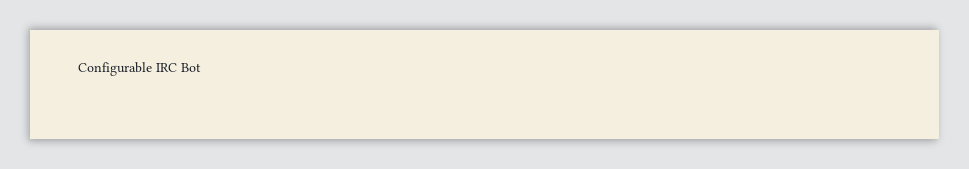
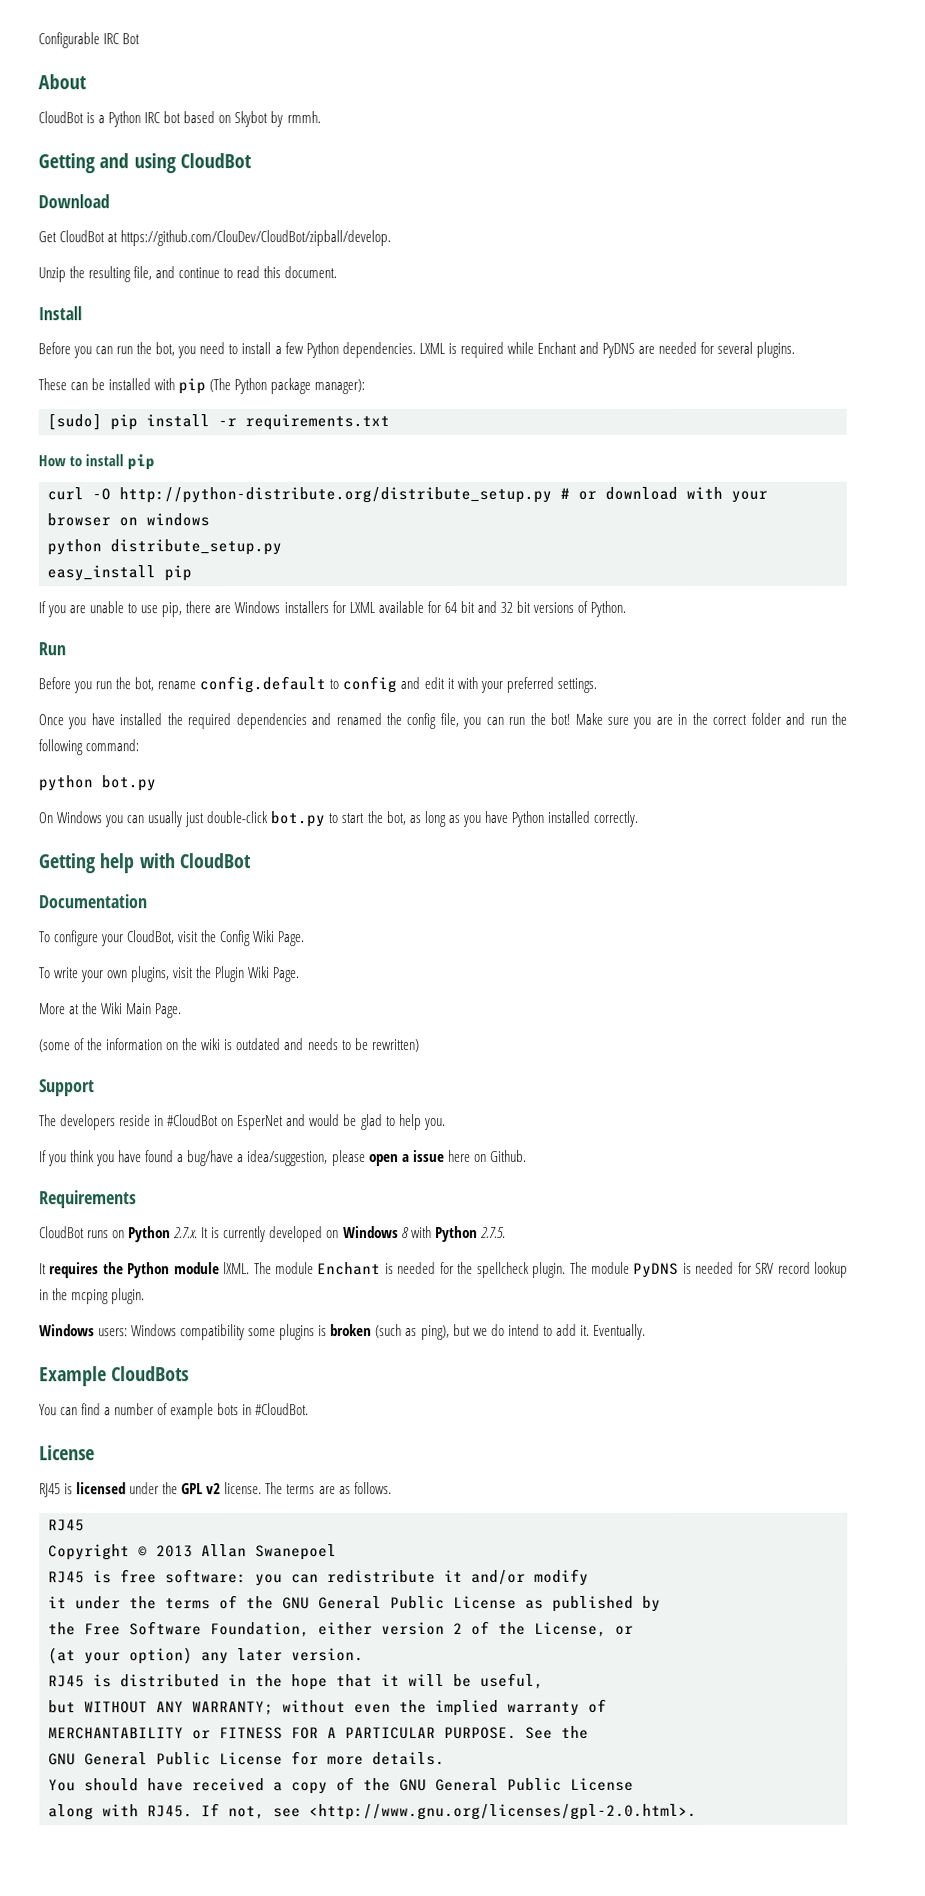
+ About
+ CloudBot is a Python IRC bot based on Skybot by rmmh.
+ Getting and using CloudBot
+ Download
+ Get CloudBot at https://github.com/ClouDev/CloudBot/zipball/develop.
+ Unzip the resulting file, and continue to read this document.
+ Install
+ Before you can run the bot, you need to install a few Python dependencies. LXML is required while Enchant and PyDNS are needed for several plugins.
+ These can be installed with pip (The Python package manager):
+ [sudo] pip install -r requirements.txt
+ How to install pip
+ curl -O http://python-distribute.org/distribute_setup.py # or download with your browser on windows
+ python distribute_setup.py
+ easy_install pip
+ If you are unable to use pip, there are Windows installers for LXML available for 64 bit and 32 bit versions of Python.
+ Run
+ Before you run the bot, rename config.default to config and edit it with your preferred settings.
+ Once you have installed the required dependencies and renamed the config file, you can run the bot! Make sure you are in the correct folder and run the following command:
+ python bot.py
+ On Windows you can usually just double-click bot.py to start the bot, as long as you have Python installed correctly.
+ Getting help with CloudBot
+ Documentation
+ To configure your CloudBot, visit the Config Wiki Page.
+ To write your own plugins, visit the Plugin Wiki Page.
+ More at the Wiki Main Page.
+ (some of the information on the wiki is outdated and needs to be rewritten)
+ Support
+ The developers reside in #CloudBot on EsperNet and would be glad to help you.
+ If you think you have found a bug/have a idea/suggestion, please open a issue here on Github.
+ Requirements
+ CloudBot runs on Python 2.7.x. It is currently developed on Windows 8 with Python 2.7.5.
+ It requires the Python module lXML. The module Enchant is needed for the spellcheck plugin. The module PyDNS is needed for SRV record lookup in the mcping plugin.
+ Windows users: Windows compatibility some plugins is broken (such as ping), but we do intend to add it. Eventually.
+ Example CloudBots
+ You can find a number of example bots in #CloudBot.
+ License
+ RJ45 is licensed under the GPL v2 license. The terms are as follows.
+ RJ45
+ Copyright © 2013 Allan Swanepoel
+ RJ45 is free software: you can redistribute it and/or modify
+ it under the terms of the GNU General Public License as published by
+ the Free Software Foundation, either version 2 of the License, or
+ (at your option) any later version.
+ RJ45 is distributed in the hope that it will be useful,
+ but WITHOUT ANY WARRANTY; without even the implied warranty of
+ MERCHANTABILITY or FITNESS FOR A PARTICULAR PURPOSE. See the
+ GNU General Public License for more details.
+ You should have received a copy of the GNU General Public License
+ along with RJ45. If not, see <http://www.gnu.org/licenses/gpl-2.0.html>.

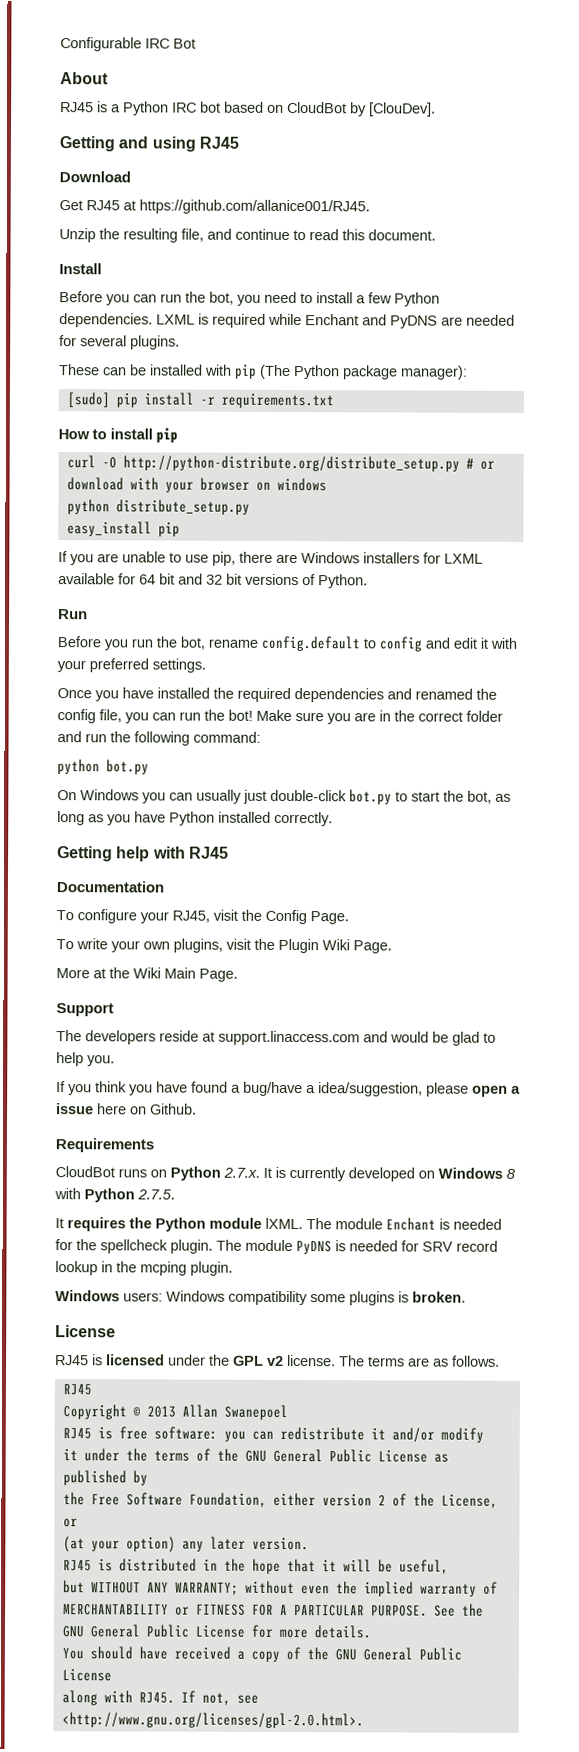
- CloudBot is a Python IRC bot based on Skybot by rmmh.
+ RJ45 is a Python IRC bot based on CloudBot by [ClouDev].
- Getting and using CloudBot
+ Getting and using RJ45
- Get CloudBot at https://github.com/ClouDev/CloudBot/zipball/develop.
+ Get RJ45 at https://github.com/allanice001/RJ45.
- Getting help with CloudBot
+ Getting help with RJ45
- To configure your CloudBot, visit the Config Wiki Page.
+ To configure your RJ45, visit the Config Page.
- (some of the information on the wiki is outdated and needs to be rewritten)
- The developers reside in #CloudBot on EsperNet and would be glad to help you.
+ The developers reside at support.linaccess.com and would be glad to help you.
- Windows users: Windows compatibility some plugins is broken (such as ping), but we do intend to add it. Eventually.
- Example CloudBots
- You can find a number of example bots in #CloudBot.
+ Windows users: Windows compatibility some plugins is broken.

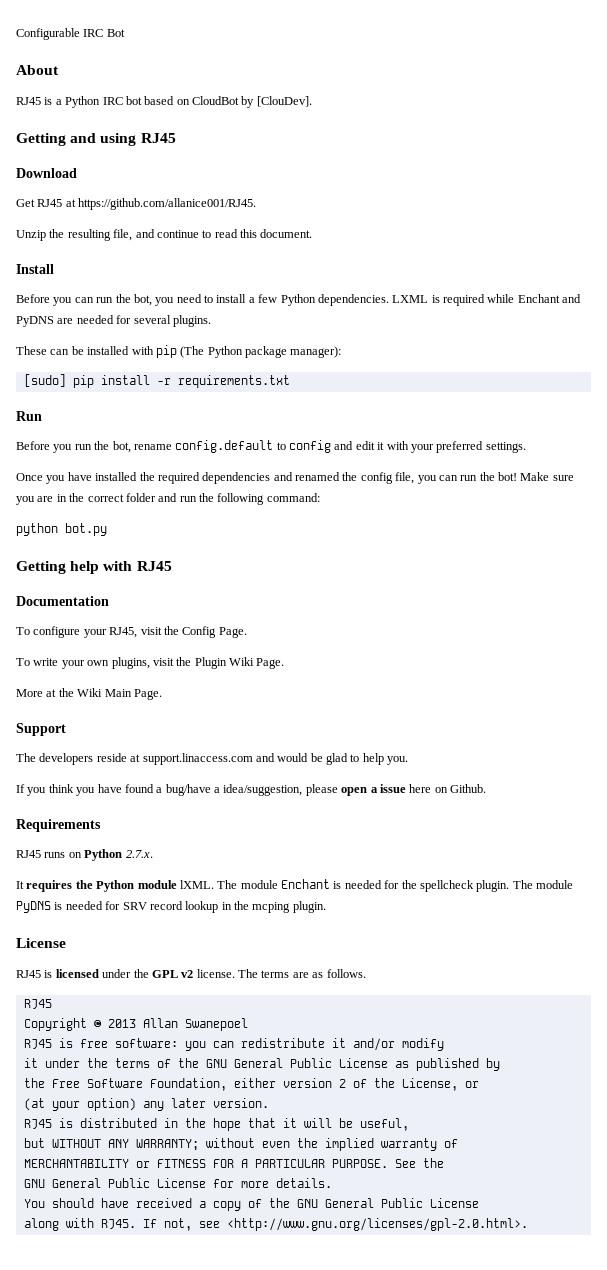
- How to install pip
- curl -O http://python-distribute.org/distribute_setup.py # or download with your browser on windows
- python distribute_setup.py
- easy_install pip
- If you are unable to use pip, there are Windows installers for LXML available for 64 bit and 32 bit versions of Python.
- On Windows you can usually just double-click bot.py to start the bot, as long as you have Python installed correctly.
- CloudBot runs on Python 2.7.x. It is currently developed on Windows 8 with Python 2.7.5.
+ RJ45 runs on Python 2.7.x.
- Windows users: Windows compatibility some plugins is broken.

